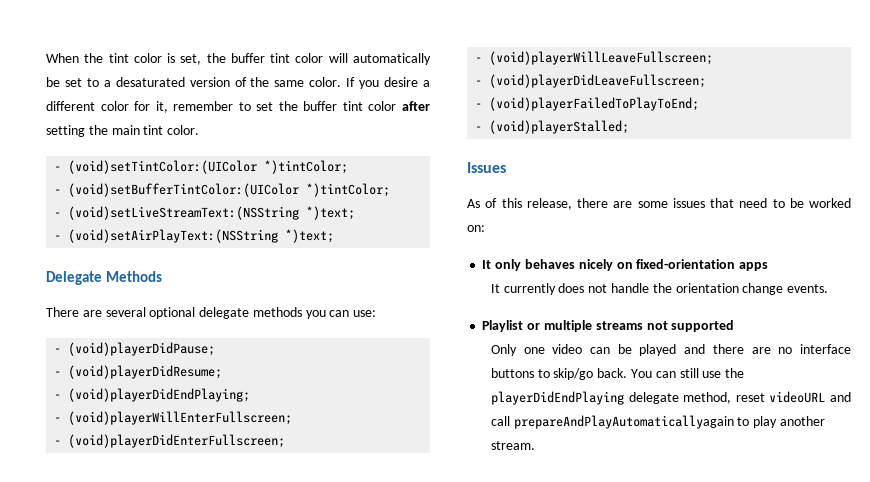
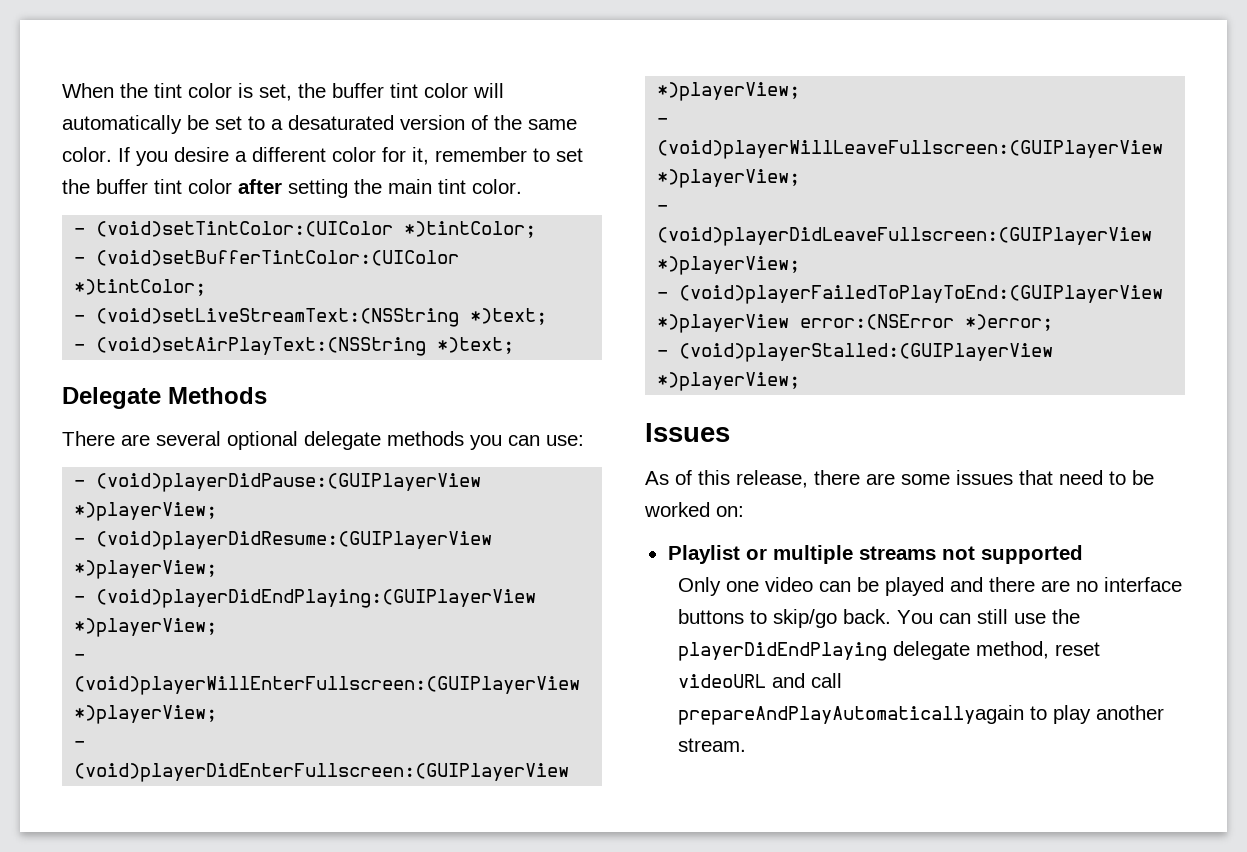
- - (void)playerDidPause;
- - (void)playerDidResume;
- - (void)playerDidEndPlaying;
- - (void)playerWillEnterFullscreen;
- - (void)playerDidEnterFullscreen;
- - (void)playerWillLeaveFullscreen;
- - (void)playerDidLeaveFullscreen;
- - (void)playerFailedToPlayToEnd;
- - (void)playerStalled;
+ - (void)playerDidPause:(GUIPlayerView *)playerView;
+ - (void)playerDidResume:(GUIPlayerView *)playerView;
+ - (void)playerDidEndPlaying:(GUIPlayerView *)playerView;
+ - (void)playerWillEnterFullscreen:(GUIPlayerView *)playerView;
+ - (void)playerDidEnterFullscreen:(GUIPlayerView *)playerView;
+ - (void)playerWillLeaveFullscreen:(GUIPlayerView *)playerView;
+ - (void)playerDidLeaveFullscreen:(GUIPlayerView *)playerView;
+ - (void)playerFailedToPlayToEnd:(GUIPlayerView *)playerView error:(NSError *)error;
+ - (void)playerStalled:(GUIPlayerView *)playerView;
- It only behaves nicely on fixed-orientation apps
- It currently does not handle the orientation change events.

